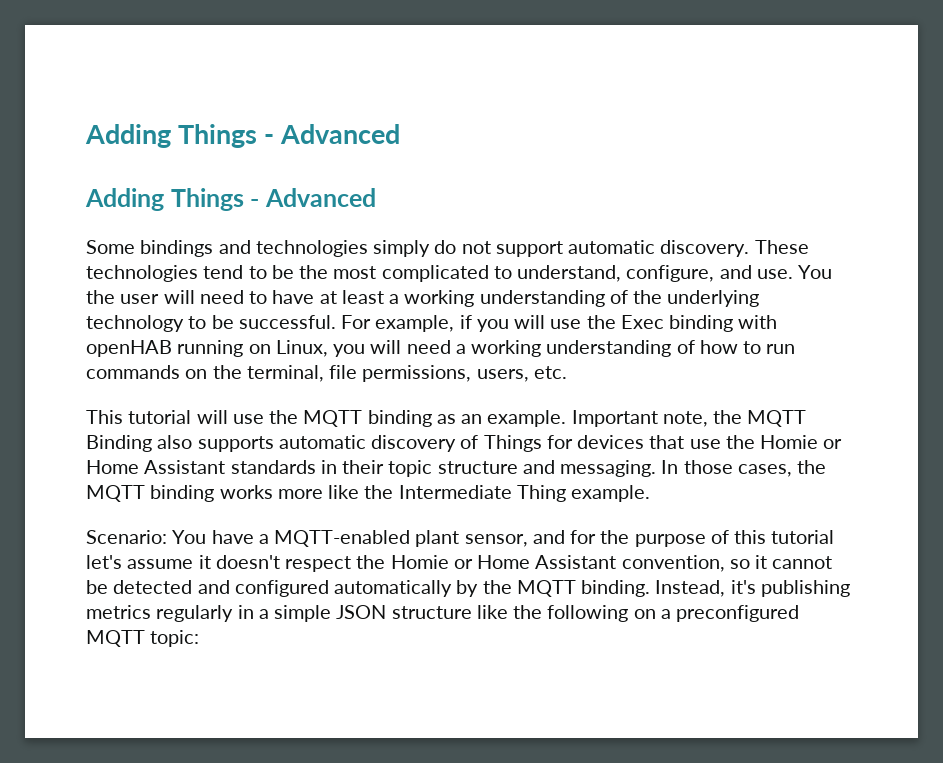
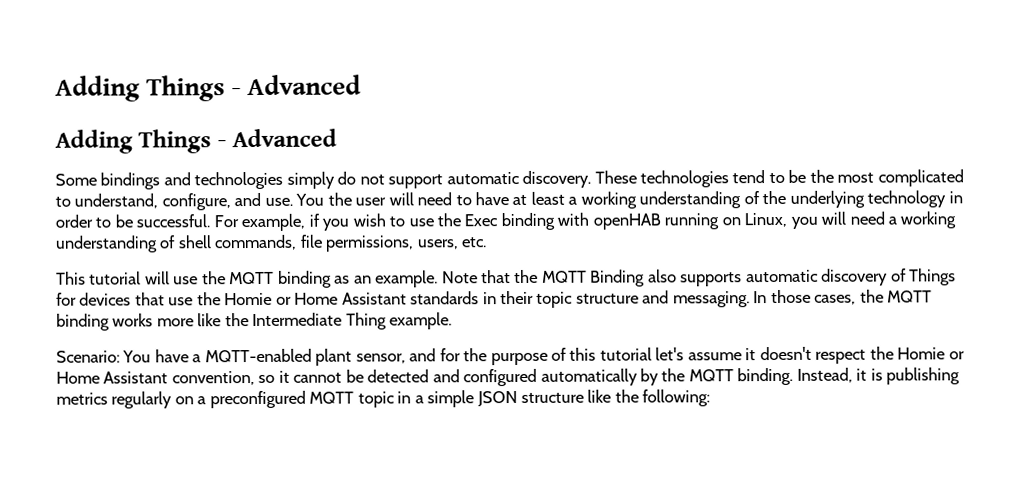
- You the user will need to have at least a working understanding of the underlying technology to be successful.
+ You the user will need to have at least a working understanding of the underlying technology in order to be successful.
- For example, if you will use the Exec binding with openHAB running on Linux, you will need a working understanding of how to run commands on the terminal, file permissions, users, etc.
+ For example, if you wish to use the Exec binding with openHAB running on Linux, you will need a working understanding of shell commands, file permissions, users, etc.
- Important note, the MQTT Binding also supports automatic discovery of Things for devices that use the Homie or Home Assistant standards in their topic structure and messaging.
+ Note that the MQTT Binding also supports automatic discovery of Things for devices that use the Homie or Home Assistant standards in their topic structure and messaging.
- Instead, it's publishing metrics regularly in a simple JSON structure like the following on a preconfigured MQTT topic:
+ Instead, it is publishing metrics regularly on a preconfigured MQTT topic in a simple JSON structure like the following:

